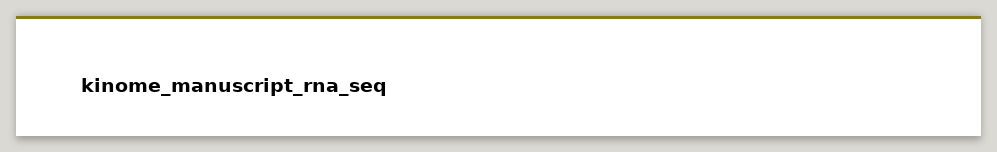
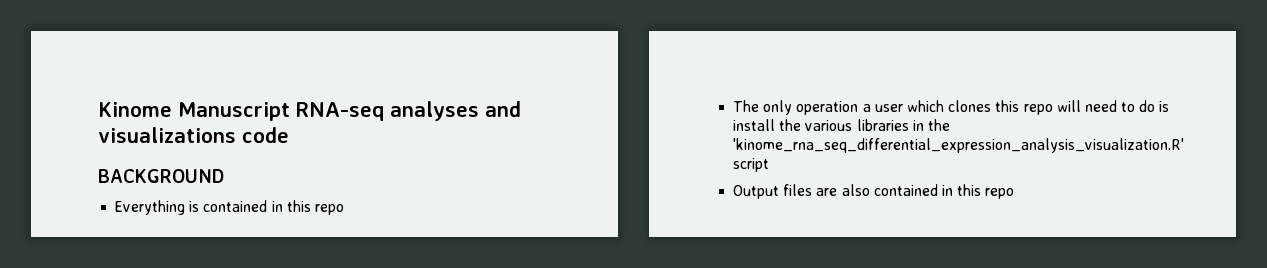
- kinome_manuscript_rna_seq
+ Kinome Manuscript RNA-seq analyses and visualizations code
+ BACKGROUND
+ Everything is contained in this repo
+ The only operation a user which clones this repo will need to do is install the various libraries in the 'kinome_rna_seq_differential_expression_analysis_visualization.R' script
+ Output files are also contained in this repo

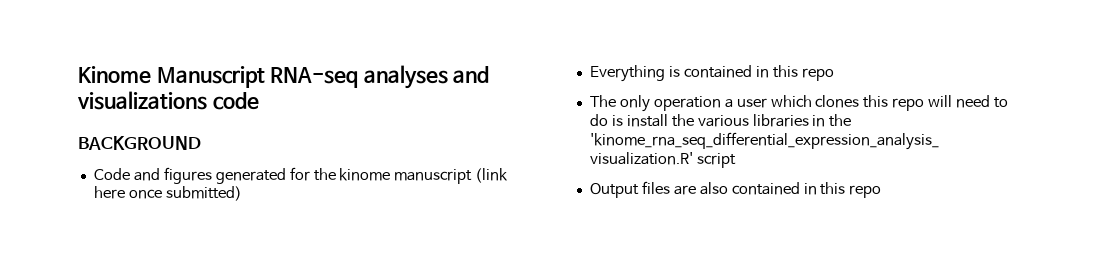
+ Code and figures generated for the kinome manuscript (link here once submitted)

